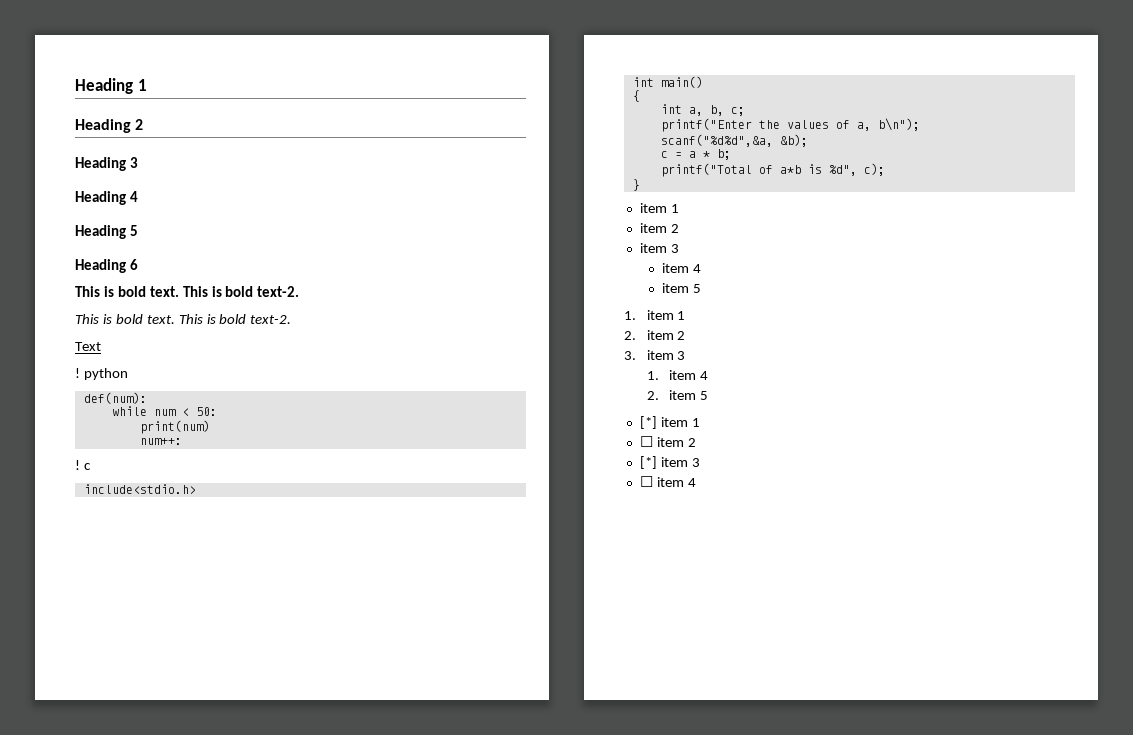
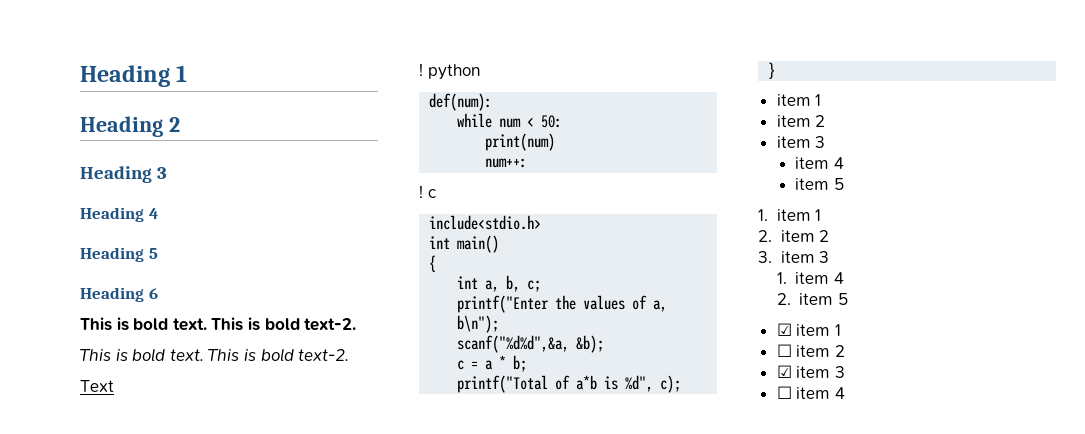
- [*] item 1
+ ☑ item 1
- [*] item 3
+ ☑ item 3

